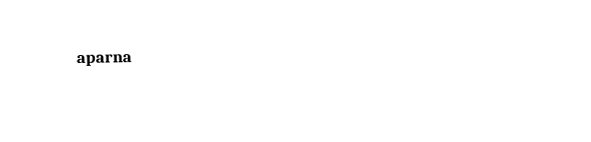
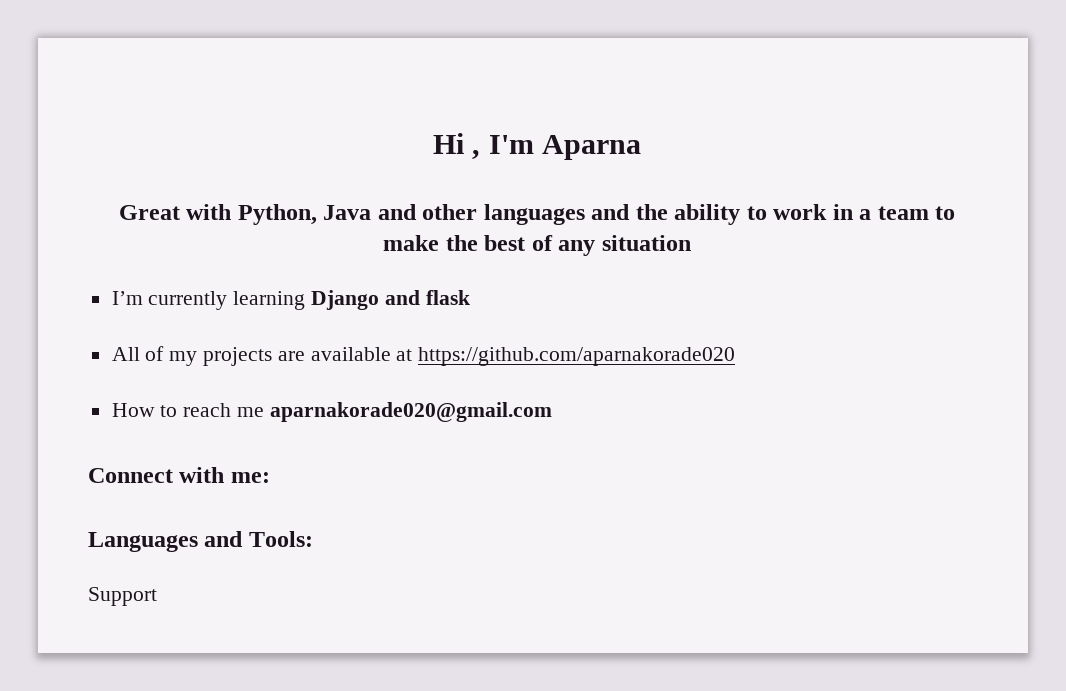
- aparna
+ Hi , I'm Aparna
+ Great with Python, Java and other languages and the ability to work in a team to make the best of any situation
+ I’m currently learning Django and flask
+ All of my projects are available at https://github.com/aparnakorade020
+ How to reach me aparnakorade020@gmail.com
+ Connect with me:
+ Languages and Tools:
+ Support

